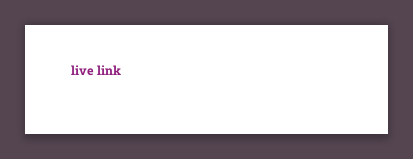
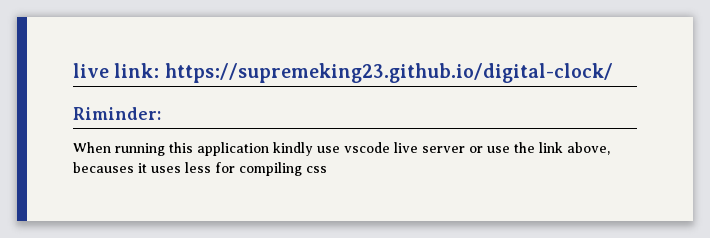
- live link
+ live link: https://supremeking23.github.io/digital-clock/
+ Riminder:
+ When running this application kindly use vscode live server or use the link above, becauses it uses less for compiling css

